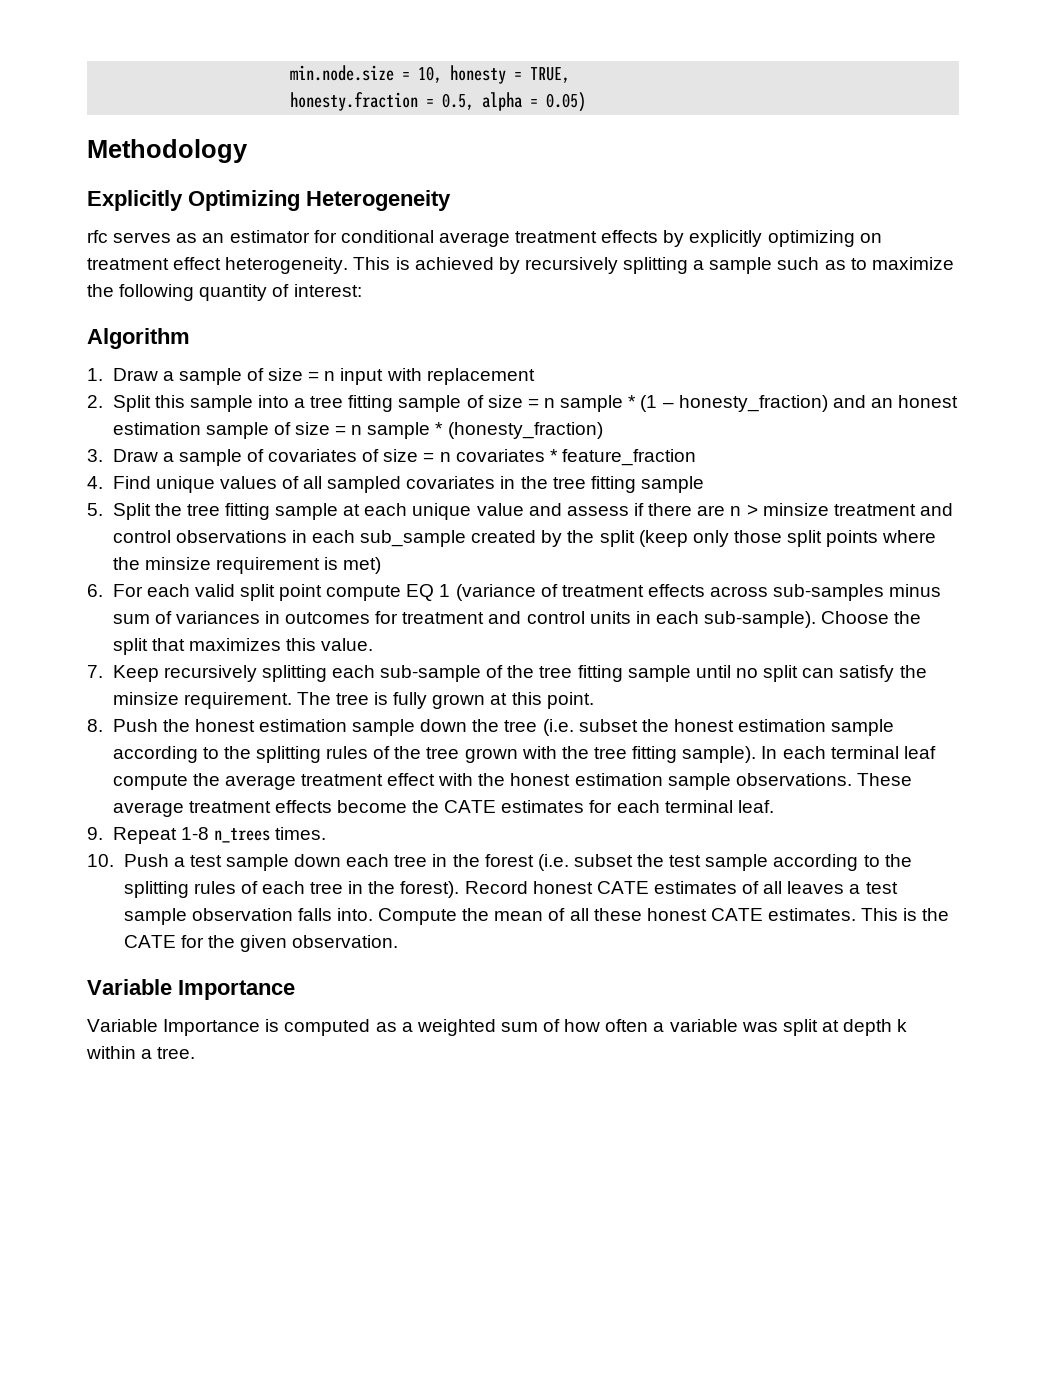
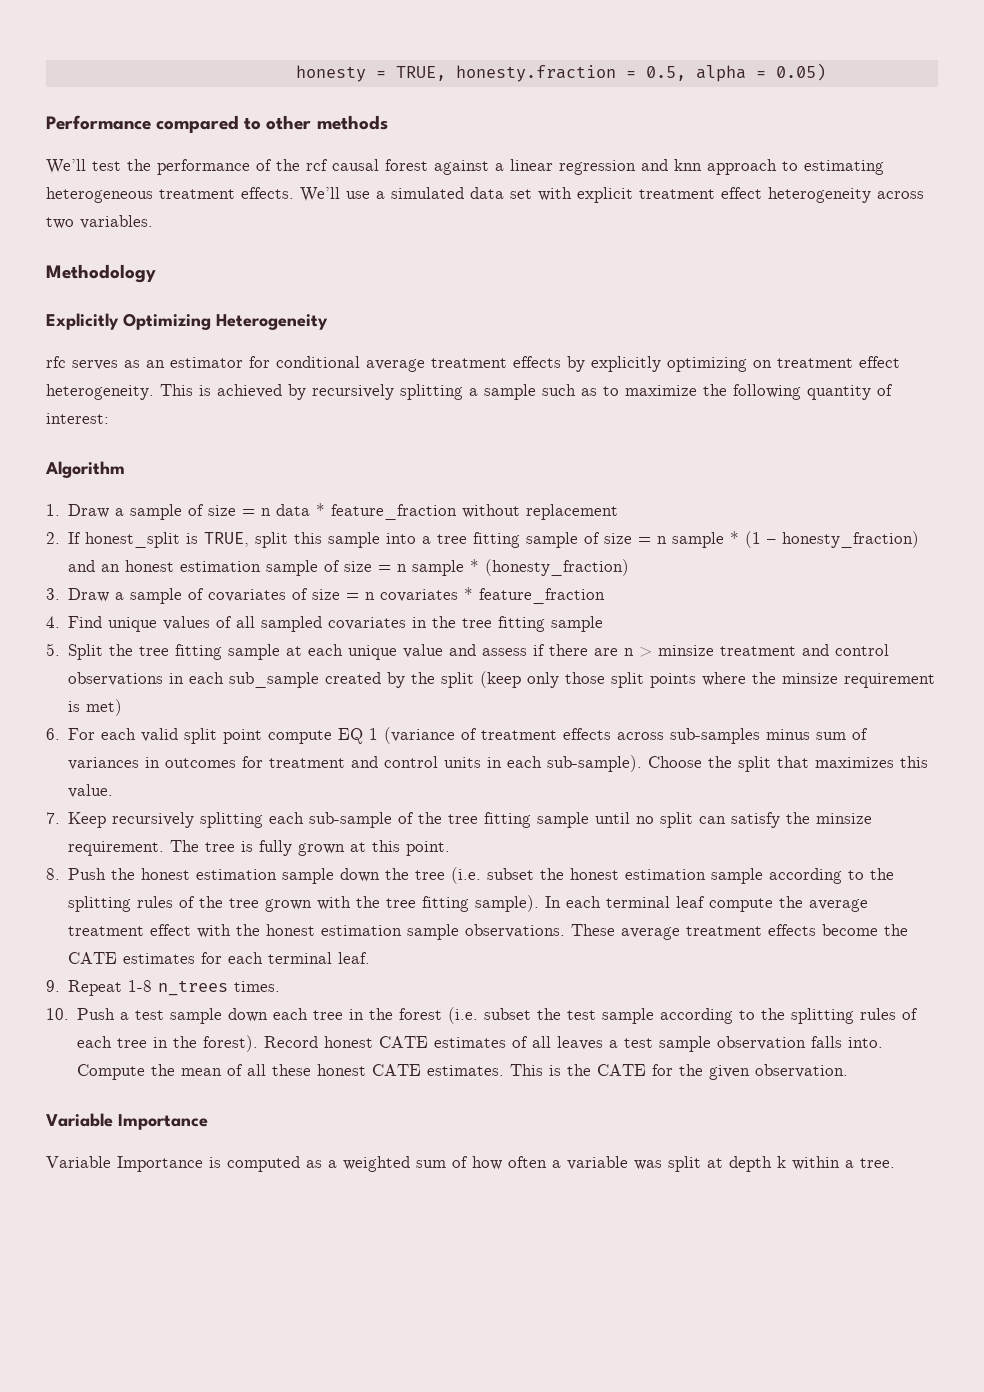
- min.node.size = 10, honesty = TRUE,
- honesty.fraction = 0.5, alpha = 0.05)
+ honesty = TRUE, honesty.fraction = 0.5, alpha = 0.05)
+ Performance compared to other methods
+ We’ll test the performance of the rcf causal forest against a linear regression and knn approach to estimating heterogeneous treatment effects. We’ll use a simulated data set with explicit treatment effect heterogeneity across two variables.
- 1. Draw a sample of size = n input with replacement
- 2. Split this sample into a tree fitting sample of size = n sample * (1 – honesty_fraction) and an honest estimation sample of size = n sample * (honesty_fraction)
+ 1. Draw a sample of size = n data * feature_fraction without replacement
+ 2. If honest_split is TRUE, split this sample into a tree fitting sample of size = n sample * (1 – honesty_fraction) and an honest estimation sample of size = n sample * (honesty_fraction)

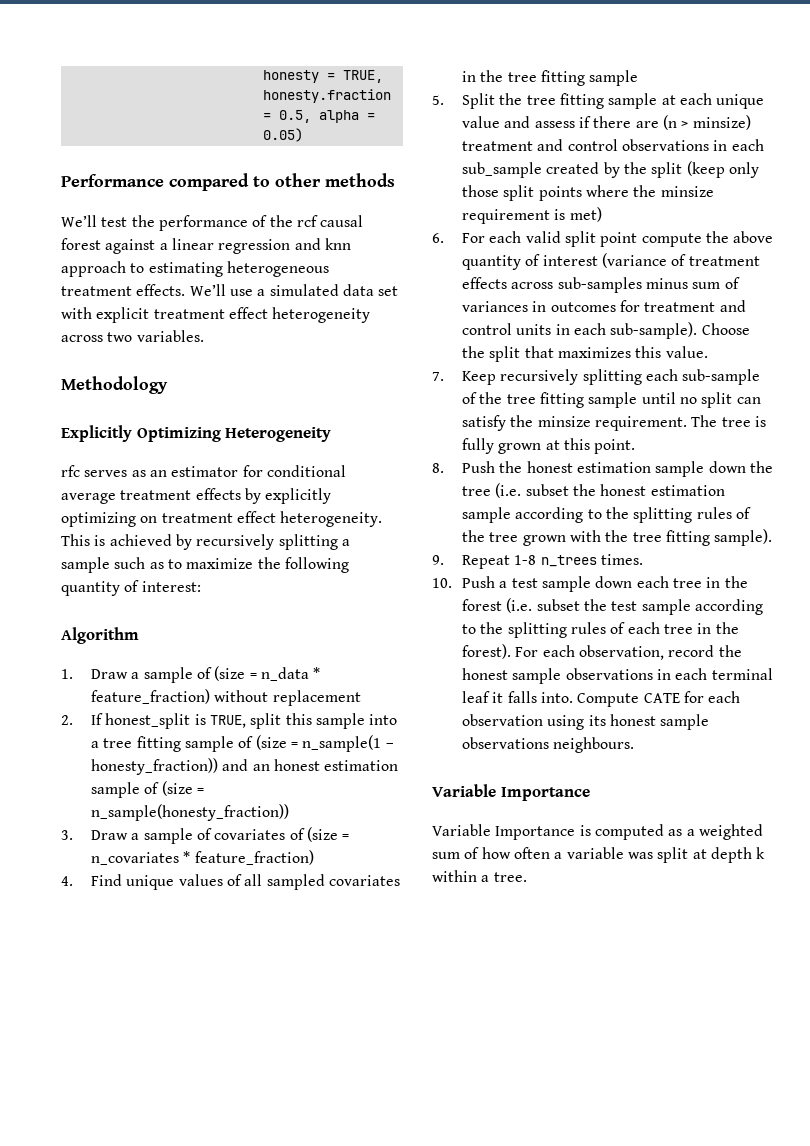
- 1. Draw a sample of size = n data * feature_fraction without replacement
+ 1. Draw a sample of (size = n_data * feature_fraction) without replacement
- 2. If honest_split is TRUE, split this sample into a tree fitting sample of size = n sample * (1 – honesty_fraction) and an honest estimation sample of size = n sample * (honesty_fraction)
+ 2. If honest_split is TRUE, split this sample into a tree fitting sample of (size = n_sample(1 – honesty_fraction)) and an honest estimation sample of (size = n_sample(honesty_fraction))
- 3. Draw a sample of covariates of size = n covariates * feature_fraction
+ 3. Draw a sample of covariates of (size = n_covariates * feature_fraction)
- 5. Split the tree fitting sample at each unique value and assess if there are n > minsize treatment and control observations in each sub_sample created by the split (keep only those split points where the minsize requirement is met)
+ 5. Split the tree fitting sample at each unique value and assess if there are (n > minsize) treatment and control observations in each sub_sample created by the split (keep only those split points where the minsize requirement is met)
- 6. For each valid split point compute EQ 1 (variance of treatment effects across sub-samples minus sum of variances in outcomes for treatment and control units in each sub-sample).
+ 6. For each valid split point compute the above quantity of interest (variance of treatment effects across sub-samples minus sum of variances in outcomes for treatment and control units in each sub-sample).
- In each terminal leaf compute the average treatment effect with the honest estimation sample observations. These average treatment effects become the CATE estimates for each terminal leaf.
- Record honest CATE estimates of all leaves a test sample observation falls into. Compute the mean of all these honest CATE estimates. This is the CATE for the given observation.
+ For each observation, record the honest sample observations in each terminal leaf it falls into. Compute CATE for each observation using its honest sample observations neighbours.

